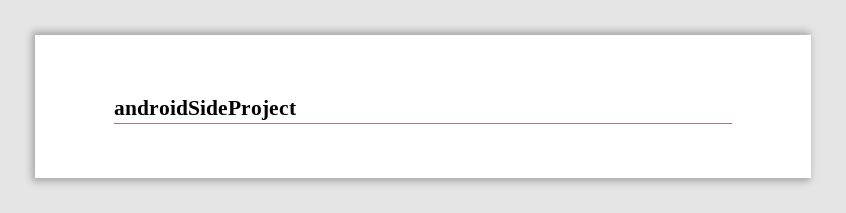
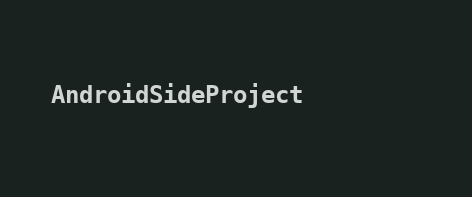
- androidSideProject
+ AndroidSideProject

